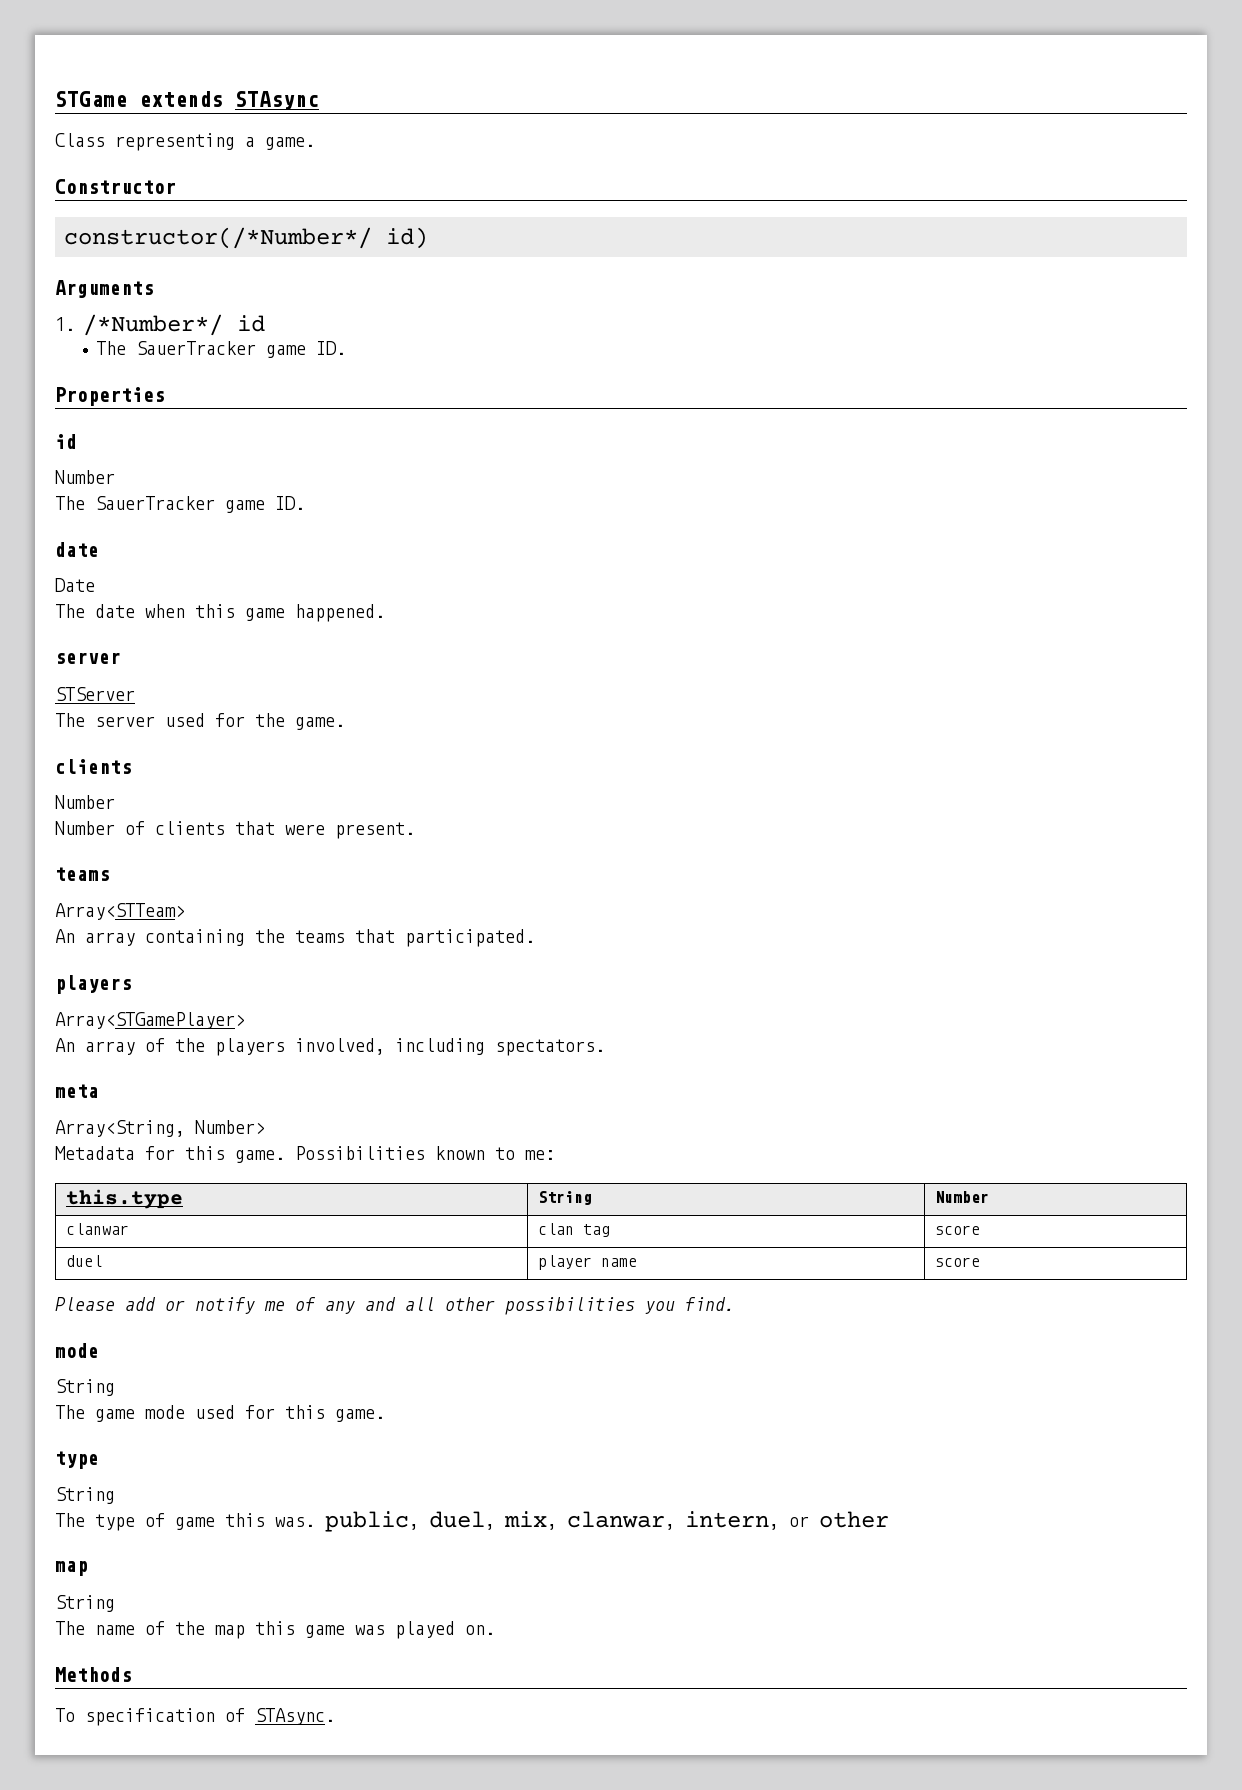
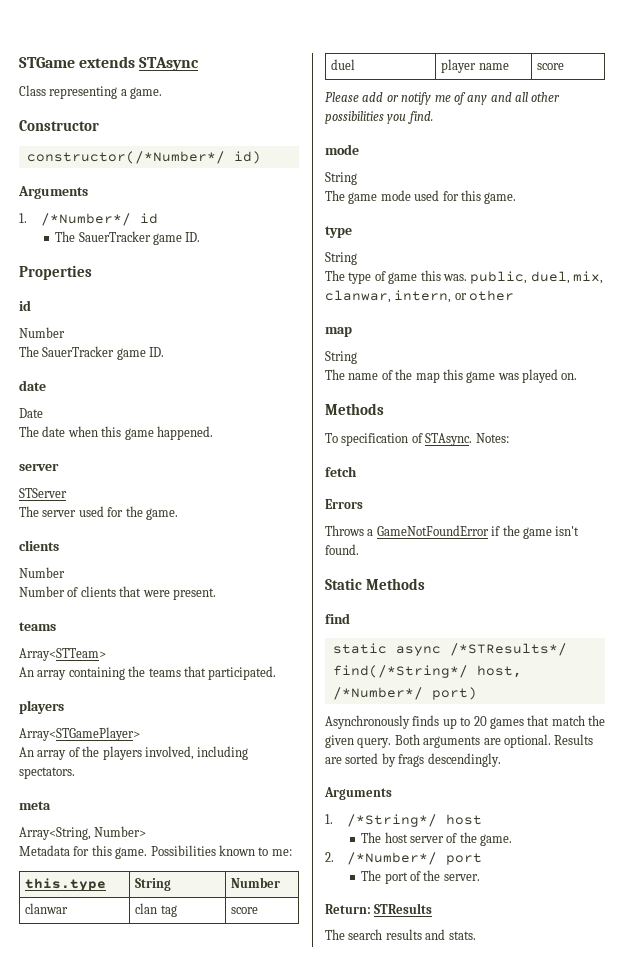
+ Notes:
+ fetch
+ Errors
+ Throws a GameNotFoundError if the game isn't found.
+ Static Methods
+ find
+ static async /*STResults*/ find(/*String*/ host, /*Number*/ port)
+ Asynchronously finds up to 20 games that match the given query. Both arguments are optional. Results are sorted by frags descendingly.
+ Arguments
+ 1. /*String*/ host
+ The host server of the game.
+ 2. /*Number*/ port
+ The port of the server.
+ Return: STResults
+ The search results and stats.

